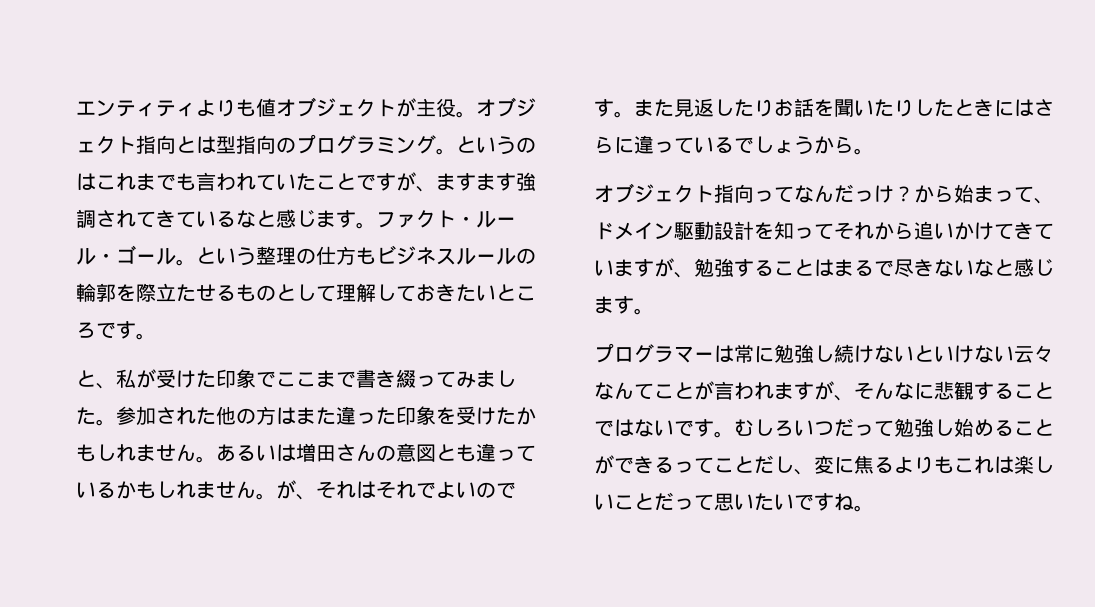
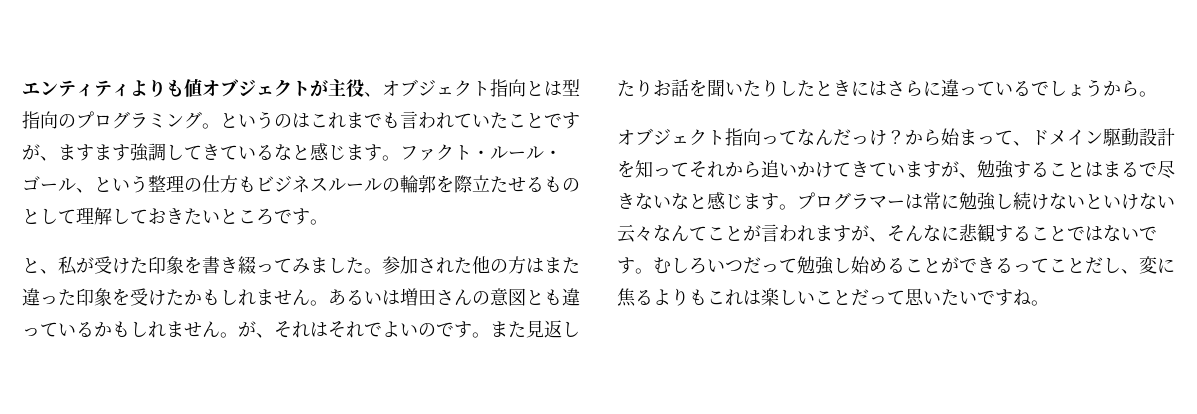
- エンティティよりも値オブジェクトが主役。オブジェクト指向とは型指向のプログラミング。
+ エンティティよりも値オブジェクトが主役、オブジェクト指向とは型指向のプログラミング。
- というのはこれまでも言われていたことですが、ますます強調されてきているなと感じます。
+ というのはこれまでも言われていたことですが、ますます強調してきているなと感じます。
- ファクト・ルール・ゴール。という整理の仕方もビジネスルールの輪郭を際立たせるものとして理解しておきたいところです。
+ ファクト・ルール・ゴール、という整理の仕方もビジネスルールの輪郭を際立たせるものとして理解しておきたいところです。
- と、私が受けた印象でここまで書き綴ってみました。
+ と、私が受けた印象を書き綴ってみました。
- から始まって、ドメイン駆動設計を知ってそれから追いかけてきていますが、勉強することはまるで尽きないなと感じます。
- プログラマーは常に勉強し続けないといけない云々なんてことが言われますが、そんなに悲観することではないです。
+ から始まって、ドメイン駆動設計を知ってそれから追いかけてきていますが、勉強することはまるで尽きないなと感じます。プログラマーは常に勉強し続けないといけない云々なんてことが言われますが、そんなに悲観することではないです。

